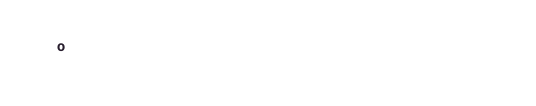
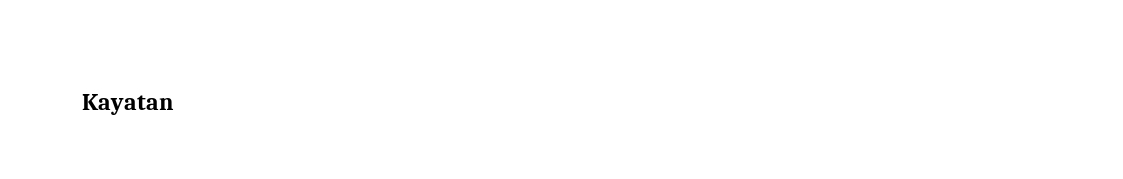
- o
+ Kayatan

